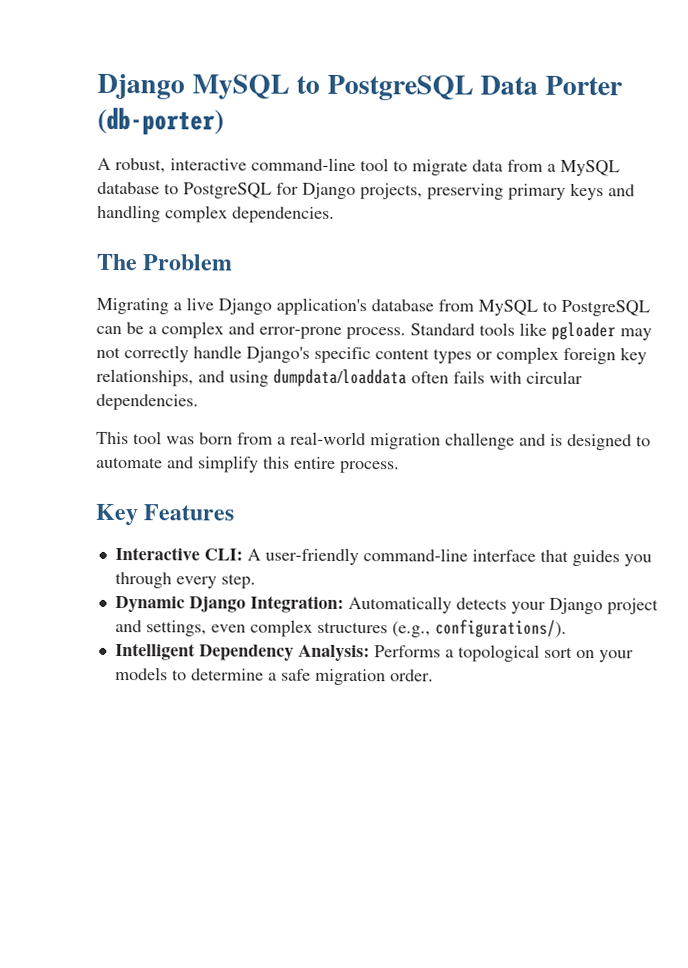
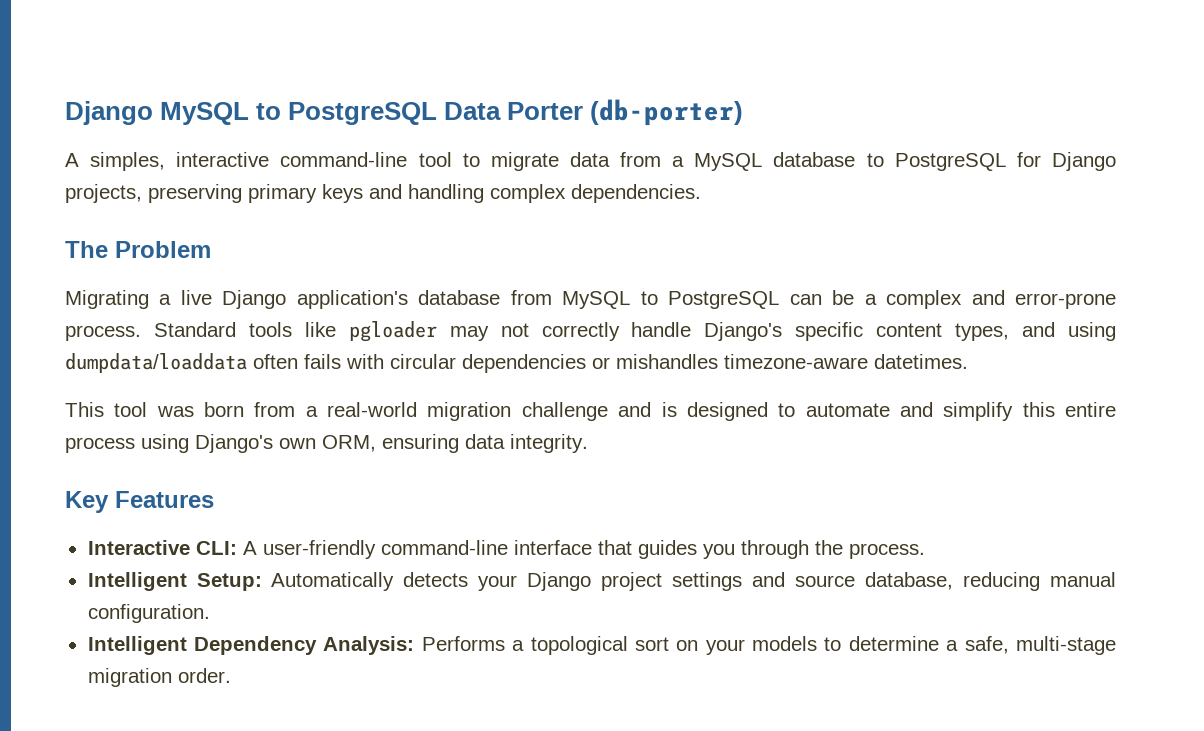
- A robust, interactive command-line tool to migrate data from a MySQL database to PostgreSQL for Django projects, preserving primary keys and handling complex dependencies.
+ A simples, interactive command-line tool to migrate data from a MySQL database to PostgreSQL for Django projects, preserving primary keys and handling complex dependencies.
- Standard tools like pgloader may not correctly handle Django's specific content types or complex foreign key relationships, and using dumpdata/loaddata often fails with circular dependencies.
+ Standard tools like pgloader may not correctly handle Django's specific content types, and using dumpdata/loaddata often fails with circular dependencies or mishandles timezone-aware datetimes.
- This tool was born from a real-world migration challenge and is designed to automate and simplify this entire process.
+ This tool was born from a real-world migration challenge and is designed to automate and simplify this entire process using Django's own ORM, ensuring data integrity.
- Interactive CLI: A user-friendly command-line interface that guides you through every step.
- Dynamic Django Integration: Automatically detects your Django project and settings, even complex structures (e.g., configurations/).
+ Interactive CLI: A user-friendly command-line interface that guides you through the process.
+ Intelligent Setup: Automatically detects your Django project settings and source database, reducing manual configuration.
- Intelligent Dependency Analysis: Performs a topological sort on your models to determine a safe migration order.
+ Intelligent Dependency Analysis: Performs a topological sort on your models to determine a safe, multi-stage migration order.

